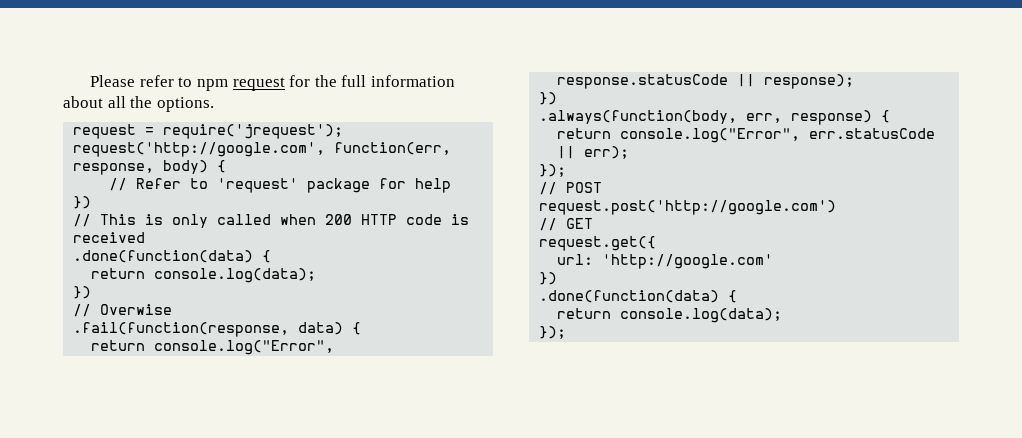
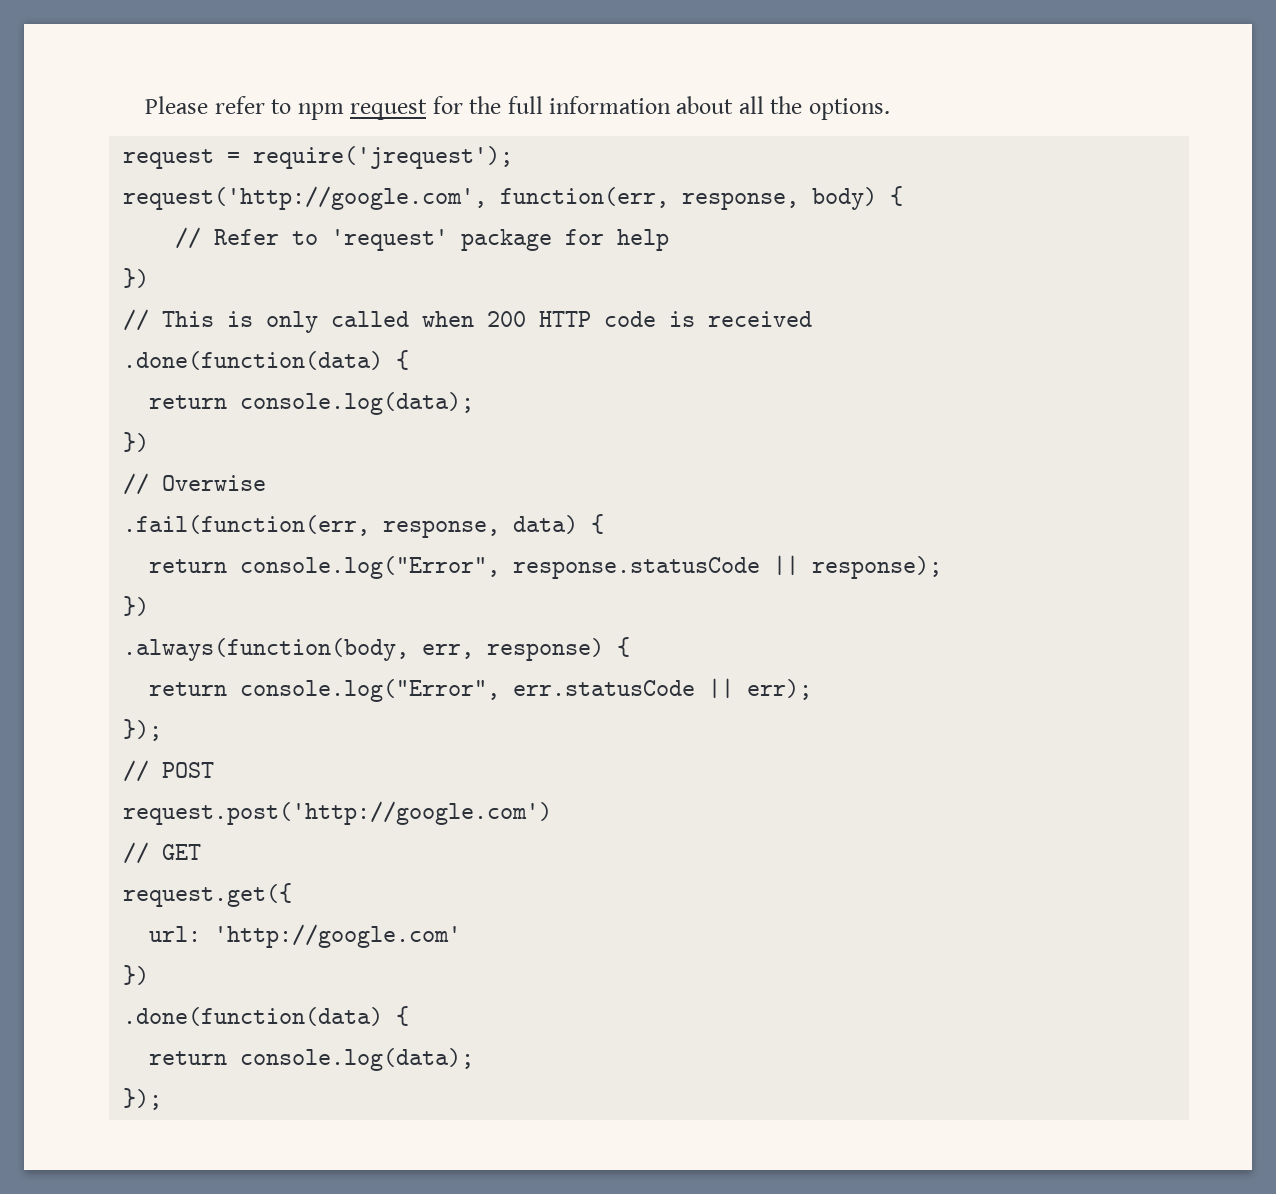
- .fail(function(response, data) {
+ .fail(function(err, response, data) {

